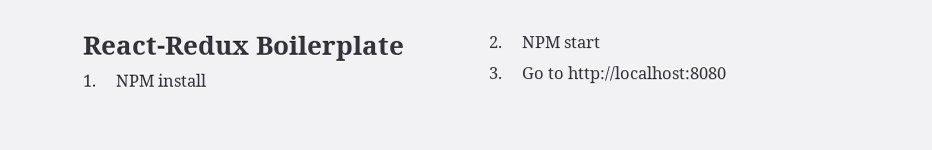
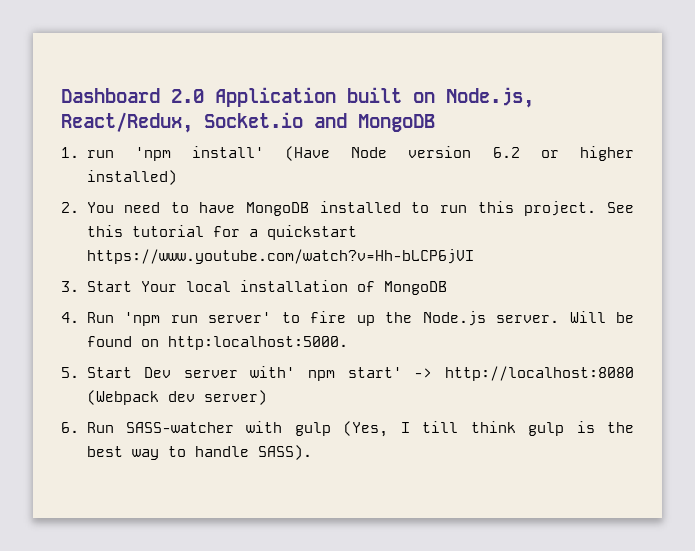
- React-Redux Boilerplate
- 1. NPM install
- 2. NPM start
- 3. Go to http://localhost:8080
+ Dashboard 2.0 Application built on Node.js, React/Redux, Socket.io and MongoDB
+ 1. run 'npm install' (Have Node version 6.2 or higher installed)
+ 2. You need to have MongoDB installed to run this project. See this tutorial for a quickstart https://www.youtube.com/watch?v=Hh-bLCP6jVI
+ 3. Start Your local installation of MongoDB
+ 4. Run 'npm run server' to fire up the Node.js server. Will be found on http:localhost:5000.
+ 5. Start Dev server with' npm start' -> http://localhost:8080 (Webpack dev server)
+ 6. Run SASS-watcher with gulp (Yes, I till think gulp is the best way to handle SASS).

